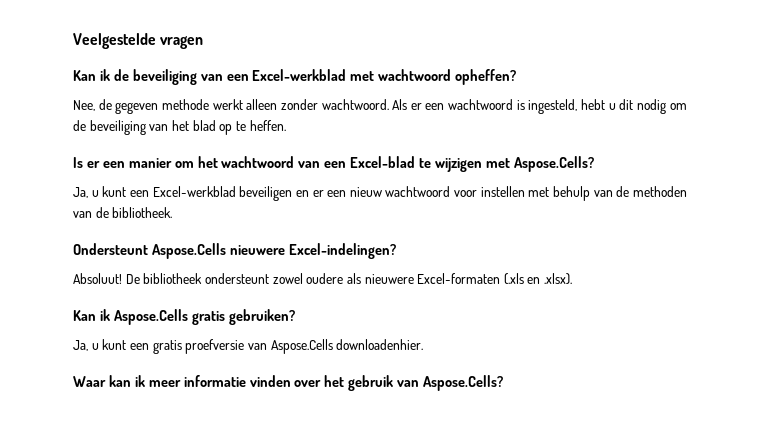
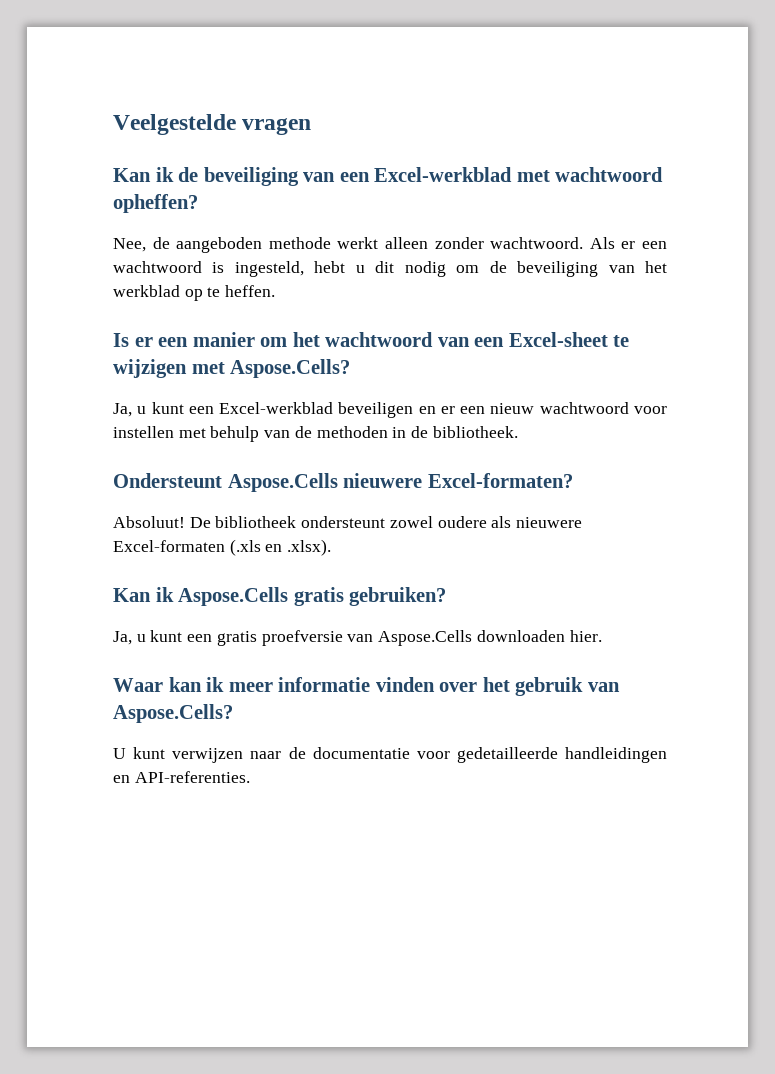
- Nee, de gegeven methode werkt alleen zonder wachtwoord.
+ Nee, de aangeboden methode werkt alleen zonder wachtwoord.
- Als er een wachtwoord is ingesteld, hebt u dit nodig om de beveiliging van het blad op te heffen.
+ Als er een wachtwoord is ingesteld, hebt u dit nodig om de beveiliging van het werkblad op te heffen.
- Is er een manier om het wachtwoord van een Excel-blad te wijzigen met Aspose.Cells?
+ Is er een manier om het wachtwoord van een Excel-sheet te wijzigen met Aspose.Cells?
- Ja, u kunt een Excel-werkblad beveiligen en er een nieuw wachtwoord voor instellen met behulp van de methoden van de bibliotheek.
+ Ja, u kunt een Excel-werkblad beveiligen en er een nieuw wachtwoord voor instellen met behulp van de methoden in de bibliotheek.
- Ondersteunt Aspose.Cells nieuwere Excel-indelingen?
+ Ondersteunt Aspose.Cells nieuwere Excel-formaten?
- Ja, u kunt een gratis proefversie van Aspose.Cells downloadenhier.
+ Ja, u kunt een gratis proefversie van Aspose.Cells downloaden hier.
+ U kunt verwijzen naar de documentatie voor gedetailleerde handleidingen en API-referenties.

